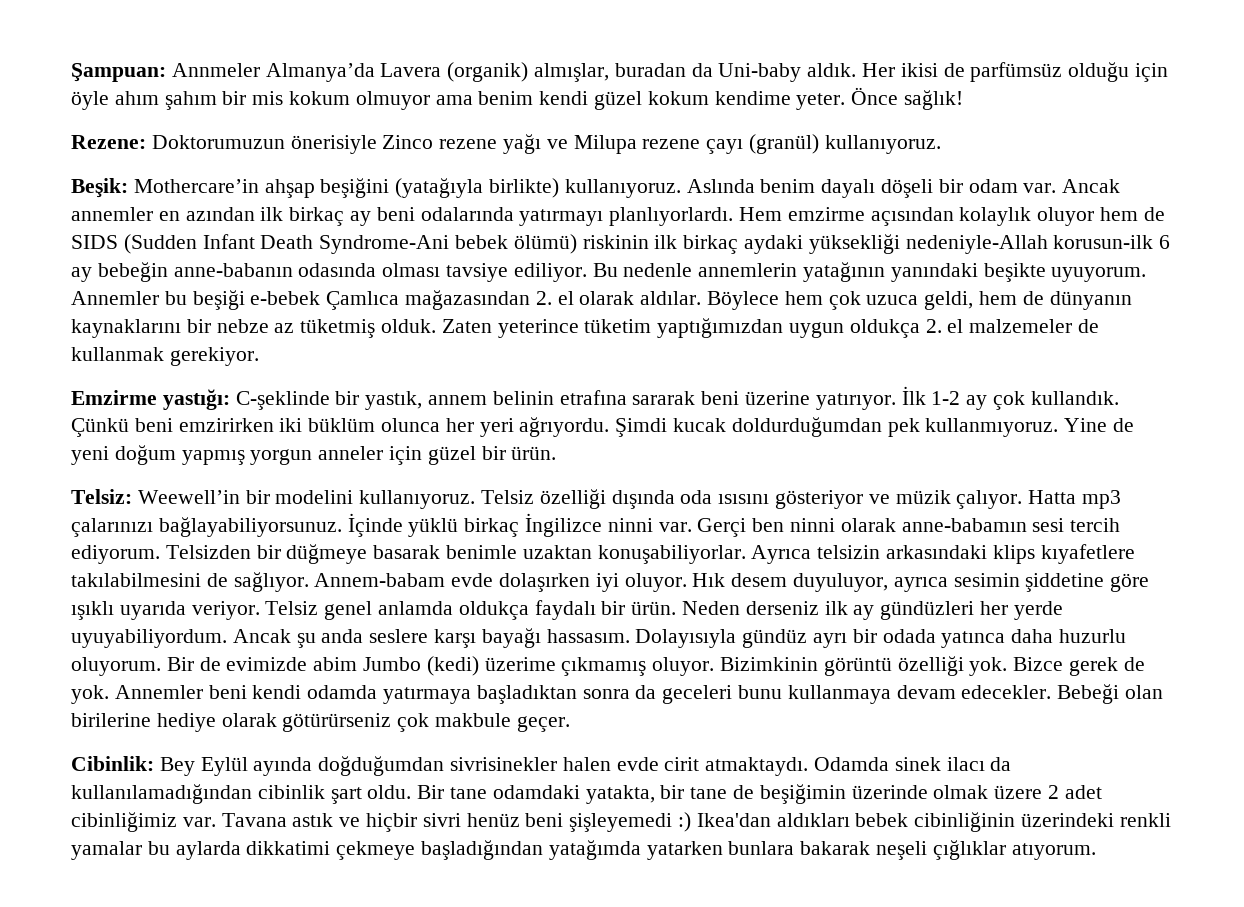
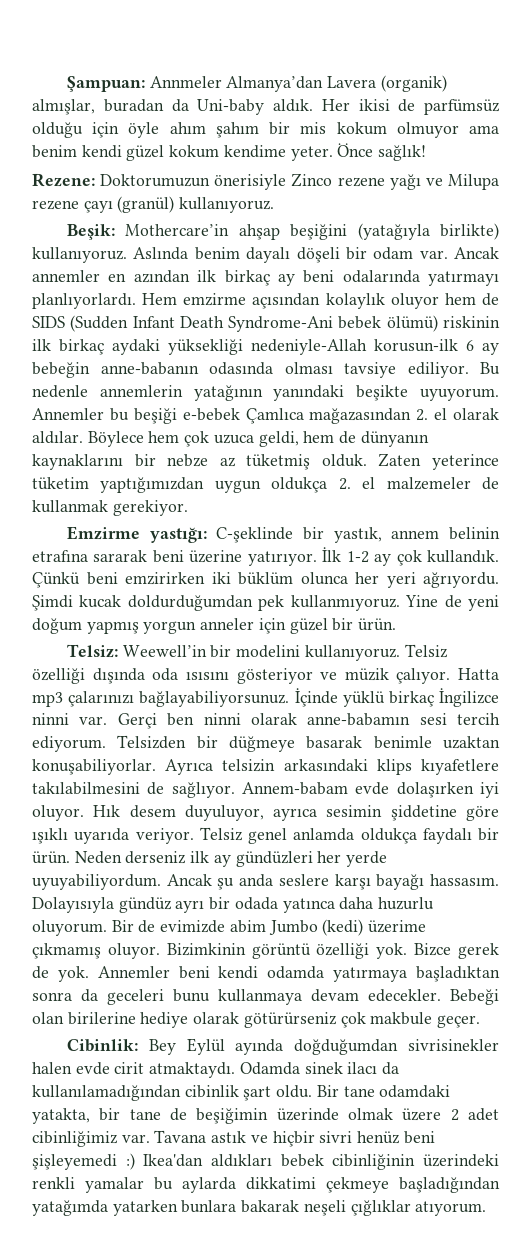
- Şampuan: Annmeler Almanya’da Lavera (organik) almışlar, buradan da Uni-baby aldık.
+ Şampuan: Annmeler Almanya’dan Lavera (organik) almışlar, buradan da Uni-baby aldık.

